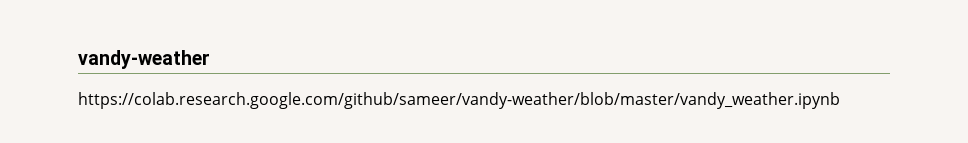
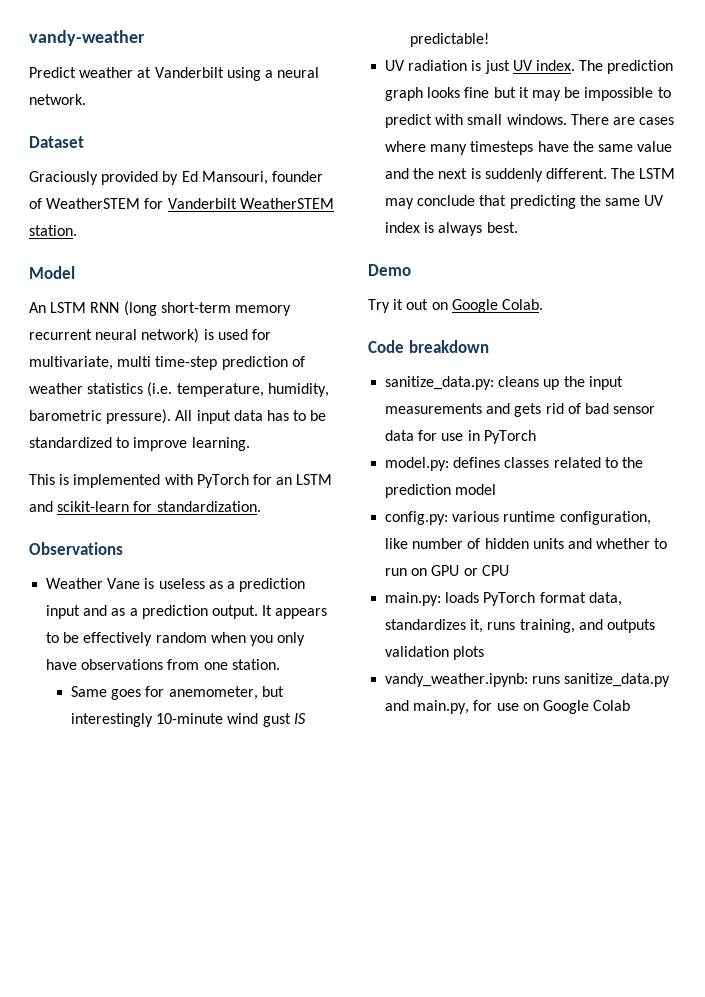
- https://colab.research.google.com/github/sameer/vandy-weather/blob/master/vandy_weather.ipynb
+ Predict weather at Vanderbilt using a neural network.
+ Dataset
+ Graciously provided by Ed Mansouri, founder of WeatherSTEM for Vanderbilt WeatherSTEM station.
+ Model
+ An LSTM RNN (long short-term memory recurrent neural network) is used for multivariate, multi time-step prediction of weather statistics (i.e. temperature, humidity, barometric pressure). All input data has to be standardized to improve learning.
+ This is implemented with PyTorch for an LSTM and scikit-learn for standardization.
+ Observations
+ Weather Vane is useless as a prediction input and as a prediction output. It appears to be effectively random when you only have observations from one station.
+ Same goes for anemometer, but interestingly 10-minute wind gust IS predictable!
+ UV radiation is just UV index. The prediction graph looks fine but it may be impossible to predict with small windows. There are cases where many timesteps have the same value and the next is suddenly different. The LSTM may conclude that predicting the same UV index is always best.
+ Demo
+ Try it out on Google Colab.
+ Code breakdown
+ sanitize_data.py: cleans up the input measurements and gets rid of bad sensor data for use in PyTorch
+ model.py: defines classes related to the prediction model
+ config.py: various runtime configuration, like number of hidden units and whether to run on GPU or CPU
+ main.py: loads PyTorch format data, standardizes it, runs training, and outputs validation plots
+ vandy_weather.ipynb: runs sanitize_data.py and main.py, for use on Google Colab

